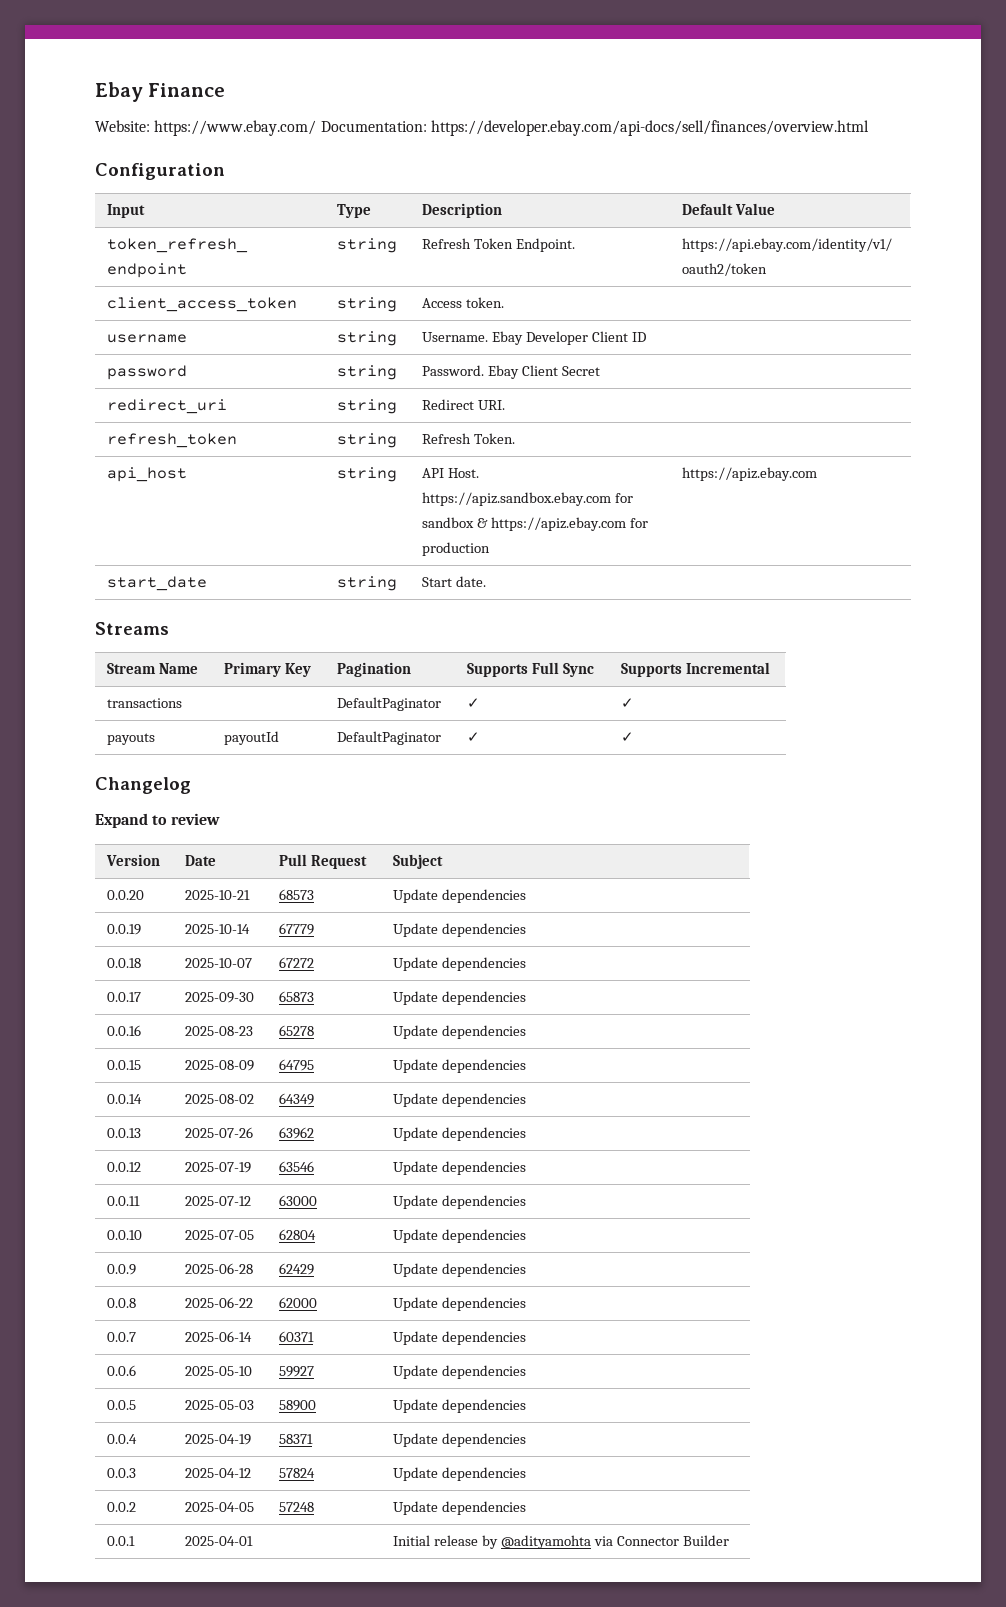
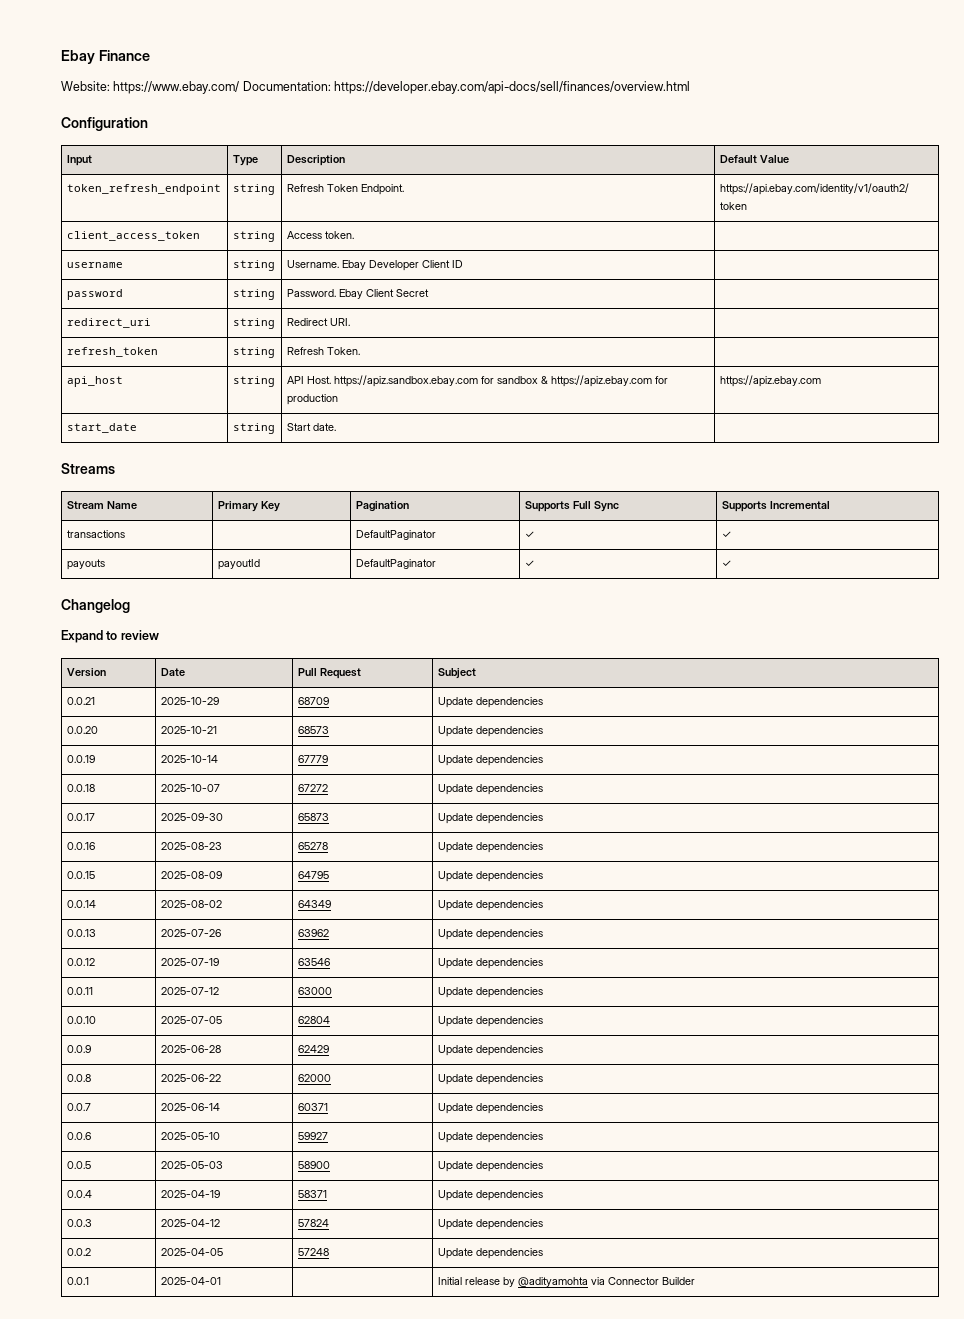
+ 0.0.21 | 2025-10-29 | 68709 | Update dependencies

